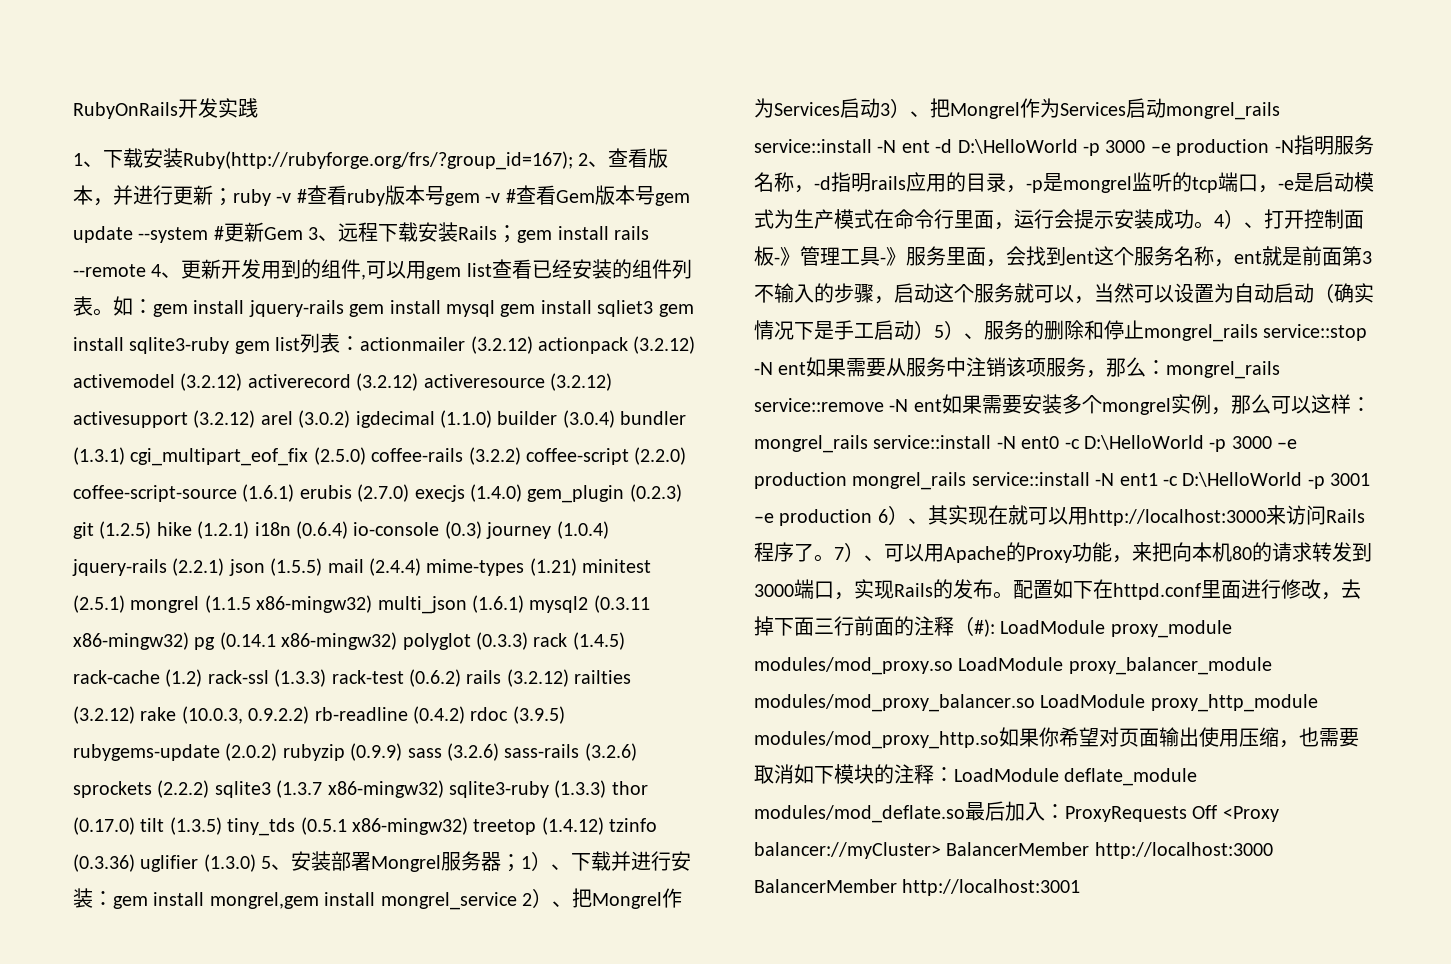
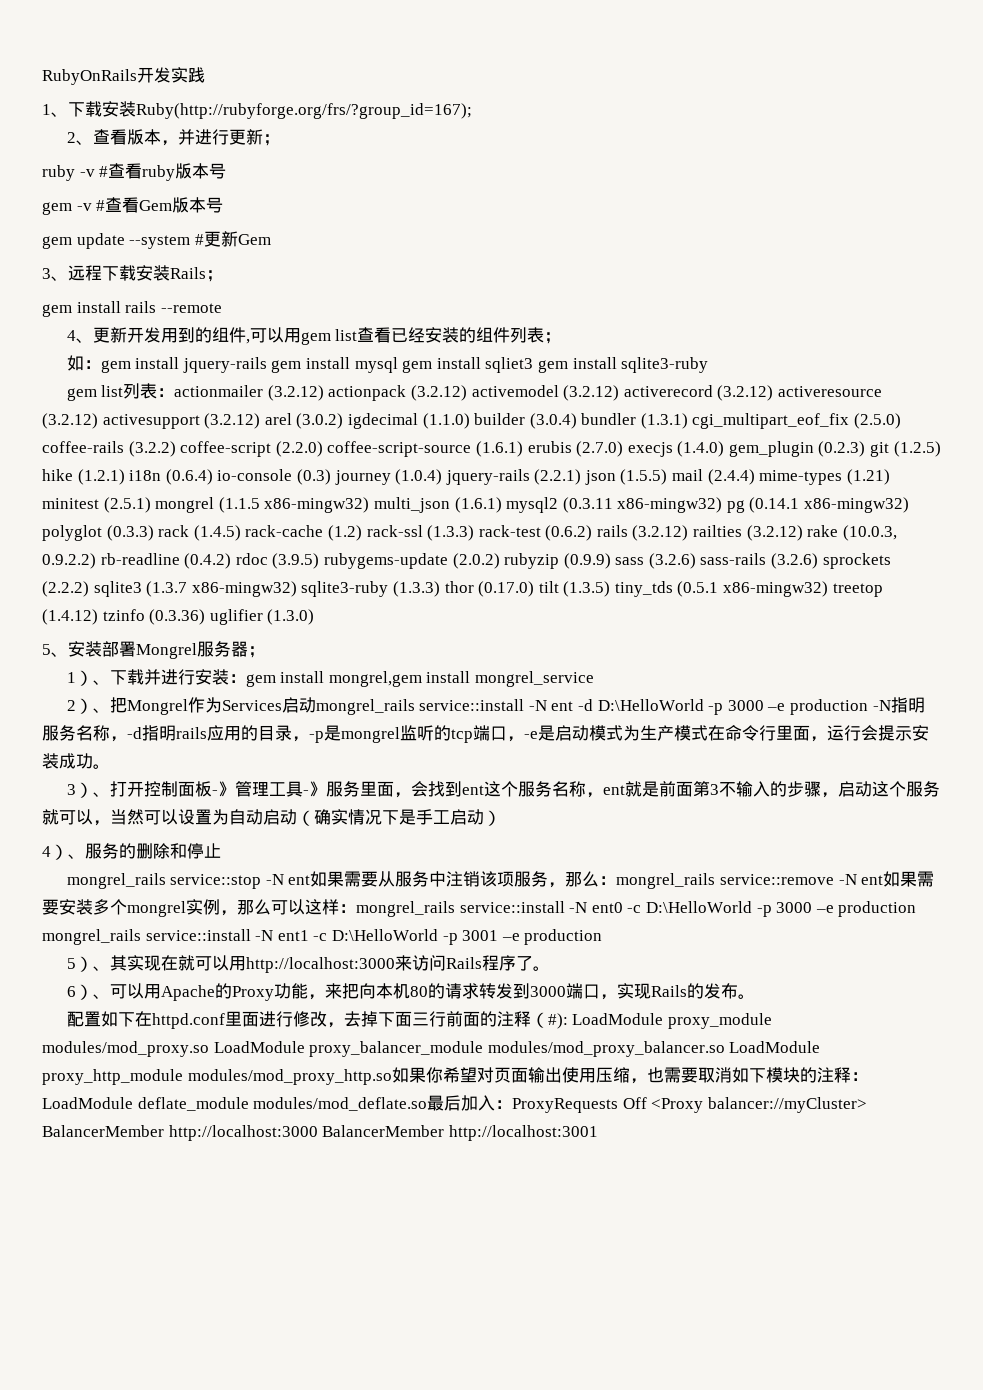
- 1、下载安装Ruby(http://rubyforge.org/frs/?group_id=167); 2、查看版本，并进行更新；ruby -v #查看ruby版本号gem -v #查看Gem版本号gem update --system #更新Gem 3、远程下载安装Rails；gem install rails --remote 4、更新开发用到的组件,可以用gem list查看已经安装的组件列表。如：
+ 1、下载安装Ruby(http://rubyforge.org/frs/?group_id=167);
+ 2、查看版本，并进行更新；
+ ruby -v #查看ruby版本号
+ gem -v #查看Gem版本号
+ gem update --system #更新Gem
+ 3、远程下载安装Rails；
+ gem install rails --remote
+ 4、更新开发用到的组件,可以用gem list查看已经安装的组件列表；
+ 如：
- gem install jquery-rails gem install mysql gem install sqliet3 gem install sqlite3-ruby gem list列表：
+ gem install jquery-rails gem install mysql gem install sqliet3 gem install sqlite3-ruby
+ gem list列表：
- actionmailer (3.2.12) actionpack (3.2.12) activemodel (3.2.12) activerecord (3.2.12) activeresource (3.2.12) activesupport (3.2.12) arel (3.0.2) igdecimal (1.1.0) builder (3.0.4) bundler (1.3.1) cgi_multipart_eof_fix (2.5.0) coffee-rails (3.2.2) coffee-script (2.2.0) coffee-script-source (1.6.1) erubis (2.7.0) execjs (1.4.0) gem_plugin (0.2.3) git (1.2.5) hike (1.2.1) i18n (0.6.4) io-console (0.3) journey (1.0.4) jquery-rails (2.2.1) json (1.5.5) mail (2.4.4) mime-types (1.21) minitest (2.5.1) mongrel (1.1.5 x86-mingw32) multi_json (1.6.1) mysql2 (0.3.11 x86-mingw32) pg (0.14.1 x86-mingw32) polyglot (0.3.3) rack (1.4.5) rack-cache (1.2) rack-ssl (1.3.3) rack-test (0.6.2) rails (3.2.12) railties (3.2.12) rake (10.0.3, 0.9.2.2) rb-readline (0.4.2) rdoc (3.9.5) rubygems-update (2.0.2) rubyzip (0.9.9) sass (3.2.6) sass-rails (3.2.6) sprockets (2.2.2) sqlite3 (1.3.7 x86-mingw32) sqlite3-ruby (1.3.3) thor (0.17.0) tilt (1.3.5) tiny_tds (0.5.1 x86-mingw32) treetop (1.4.12) tzinfo (0.3.36) uglifier (1.3.0) 5、安装部署Mongrel服务器；1）、下载并进行安装：
+ actionmailer (3.2.12) actionpack (3.2.12) activemodel (3.2.12) activerecord (3.2.12) activeresource (3.2.12) activesupport (3.2.12) arel (3.0.2) igdecimal (1.1.0) builder (3.0.4) bundler (1.3.1) cgi_multipart_eof_fix (2.5.0) coffee-rails (3.2.2) coffee-script (2.2.0) coffee-script-source (1.6.1) erubis (2.7.0) execjs (1.4.0) gem_plugin (0.2.3) git (1.2.5) hike (1.2.1) i18n (0.6.4) io-console (0.3) journey (1.0.4) jquery-rails (2.2.1) json (1.5.5) mail (2.4.4) mime-types (1.21) minitest (2.5.1) mongrel (1.1.5 x86-mingw32) multi_json (1.6.1) mysql2 (0.3.11 x86-mingw32) pg (0.14.1 x86-mingw32) polyglot (0.3.3) rack (1.4.5) rack-cache (1.2) rack-ssl (1.3.3) rack-test (0.6.2) rails (3.2.12) railties (3.2.12) rake (10.0.3, 0.9.2.2) rb-readline (0.4.2) rdoc (3.9.5) rubygems-update (2.0.2) rubyzip (0.9.9) sass (3.2.6) sass-rails (3.2.6) sprockets (2.2.2) sqlite3 (1.3.7 x86-mingw32) sqlite3-ruby (1.3.3) thor (0.17.0) tilt (1.3.5) tiny_tds (0.5.1 x86-mingw32) treetop (1.4.12) tzinfo (0.3.36) uglifier (1.3.0)
+ 5、安装部署Mongrel服务器；
+ 1）、下载并进行安装：
- gem install mongrel,gem install mongrel_service 2）、把Mongrel作为Services启动3）、把Mongrel作为Services启动mongrel_rails service::install -N ent -d D:\HelloWorld -p 3000 –e production -N指明服务名称，-d指明rails应用的目录，-p是mongrel监听的tcp端口，-e是启动模式为生产模式在命令行里面，运行会提示安装成功。4）、打开控制面板-》管理工具-》服务里面，会找到ent这个服务名称，ent就是前面第3不输入的步骤，启动这个服务就可以，当然可以设置为自动启动（确实情况下是手工启动）5）、服务的删除和停止mongrel_rails service::stop -N ent如果需要从服务中注销该项服务，那么：
+ gem install mongrel,gem install mongrel_service
+ 2）、把Mongrel作为Services启动mongrel_rails service::install -N ent -d D:\HelloWorld -p 3000 –e production -N指明服务名称，-d指明rails应用的目录，-p是mongrel监听的tcp端口，-e是启动模式为生产模式在命令行里面，运行会提示安装成功。
+ 3）、打开控制面板-》管理工具-》服务里面，会找到ent这个服务名称，ent就是前面第3不输入的步骤，启动这个服务就可以，当然可以设置为自动启动（确实情况下是手工启动）
+ 4）、服务的删除和停止
+ mongrel_rails service::stop -N ent如果需要从服务中注销该项服务，那么：
- mongrel_rails service::install -N ent0 -c D:\HelloWorld -p 3000 –e production mongrel_rails service::install -N ent1 -c D:\HelloWorld -p 3001 –e production 6）、其实现在就可以用http://localhost:3000来访问Rails程序了。7）、可以用Apache的Proxy功能，来把向本机80的请求转发到3000端口，实现Rails的发布。配置如下在httpd.conf里面进行修改，去掉下面三行前面的注释（#):
+ mongrel_rails service::install -N ent0 -c D:\HelloWorld -p 3000 –e production mongrel_rails service::install -N ent1 -c D:\HelloWorld -p 3001 –e production
+ 5）、其实现在就可以用http://localhost:3000来访问Rails程序了。
+ 6）、可以用Apache的Proxy功能，来把向本机80的请求转发到3000端口，实现Rails的发布。
+ 配置如下在httpd.conf里面进行修改，去掉下面三行前面的注释（#):

